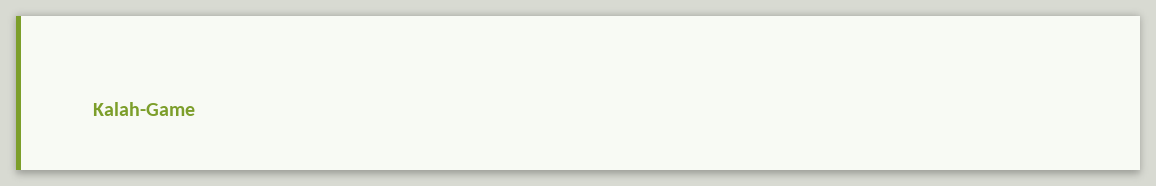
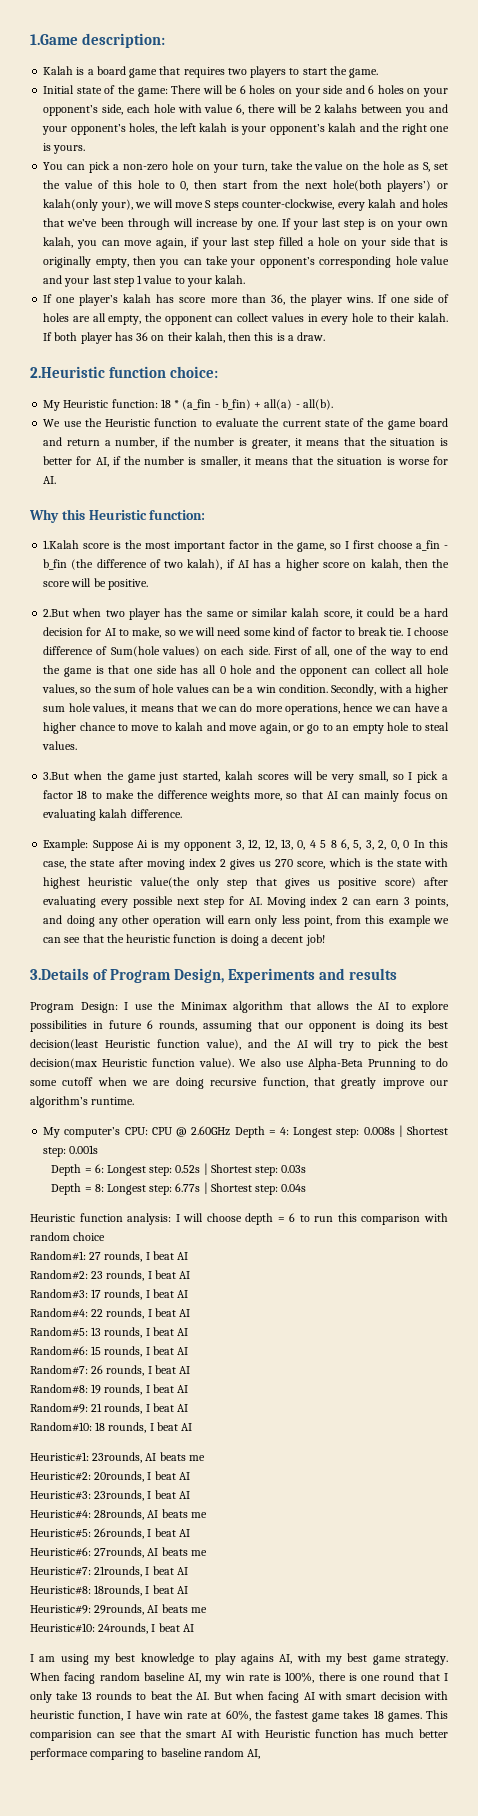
- Kalah-Game
+ 1.Game description:
+ Kalah is a board game that requires two players to start the game.
+ Initial state of the game: There will be 6 holes on your side and 6 holes on your opponent’s side, each hole with value 6, there will be 2 kalahs between you and your opponent’s holes, the left kalah is your opponent’s kalah and the right one is yours.
+ You can pick a non-zero hole on your turn, take the value on the hole as S, set the value of this hole to 0, then start from the next hole(both players’) or kalah(only your), we will move S steps counter-clockwise, every kalah and holes that we’ve been through will increase by one. If your last step is on your own kalah, you can move again, if your last step filled a hole on your side that is originally empty, then you can take your opponent’s corresponding hole value and your last step 1 value to your kalah.
+ If one player’s kalah has score more than 36, the player wins. If one side of holes are all empty, the opponent can collect values in every hole to their kalah. If both player has 36 on their kalah, then this is a draw.
+ 2.Heuristic function choice:
+ My Heuristic function: 18 * (a_fin - b_fin) + all(a) - all(b).
+ We use the Heuristic function to evaluate the current state of the game board and return a number, if the number is greater, it means that the situation is better for AI, if the number is smaller, it means that the situation is worse for AI.
+ Why this Heuristic function:
+ 1.Kalah score is the most important factor in the game, so I first choose a_fin - b_fin (the difference of two kalah), if AI has a higher score on kalah, then the score will be positive.
+ 2.But when two player has the same or similar kalah score, it could be a hard decision for AI to make, so we will need some kind of factor to break tie. I choose difference of Sum(hole values) on each side. First of all, one of the way to end the game is that one side has all 0 hole and the opponent can collect all hole values, so the sum of hole values can be a win condition. Secondly, with a higher sum hole values, it means that we can do more operations, hence we can have a higher chance to move to kalah and move again, or go to an empty hole to steal values.
+ 3.But when the game just started, kalah scores will be very small, so I pick a factor 18 to make the difference weights more, so that AI can mainly focus on evaluating kalah difference.
+ Example: Suppose Ai is my opponent 3, 12, 12, 13, 0, 4 5 8 6, 5, 3, 2, 0, 0 In this case, the state after moving index 2 gives us 270 score, which is the state with highest heuristic value(the only step that gives us positive score) after evaluating every possible next step for AI. Moving index 2 can earn 3 points, and doing any other operation will earn only less point, from this example we can see that the heuristic function is doing a decent job!
+ 3.Details of Program Design, Experiments and results
+ Program Design: I use the Minimax algorithm that allows the AI to explore possibilities in future 6 rounds, assuming that our opponent is doing its best decision(least Heuristic function value), and the AI will try to pick the best decision(max Heuristic function value). We also use Alpha-Beta Prunning to do some cutoff when we are doing recursive function, that greatly improve our algorithm’s runtime.
+ My computer’s CPU: CPU @ 2.60GHz Depth = 4: Longest step: 0.008s | Shortest step: 0.001s
+ Depth = 6: Longest step: 0.52s | Shortest step: 0.03s
+ Depth = 8: Longest step: 6.77s | Shortest step: 0.04s
+ Heuristic function analysis: I will choose depth = 6 to run this comparison with random choice
+ Random#1: 27 rounds, I beat AI
+ Random#2: 23 rounds, I beat AI
+ Random#3: 17 rounds, I beat AI
+ Random#4: 22 rounds, I beat AI
+ Random#5: 13 rounds, I beat AI
+ Random#6: 15 rounds, I beat AI
+ Random#7: 26 rounds, I beat AI
+ Random#8: 19 rounds, I beat AI
+ Random#9: 21 rounds, I beat AI
+ Random#10: 18 rounds, I beat AI
+ Heuristic#1: 23rounds, AI beats me
+ Heuristic#2: 20rounds, I beat AI
+ Heuristic#3: 23rounds, I beat AI
+ Heuristic#4: 28rounds, AI beats me
+ Heuristic#5: 26rounds, I beat AI
+ Heuristic#6: 27rounds, AI beats me
+ Heuristic#7: 21rounds, I beat AI
+ Heuristic#8: 18rounds, I beat AI
+ Heuristic#9: 29rounds, AI beats me
+ Heuristic#10: 24rounds, I beat AI
+ I am using my best knowledge to play agains AI, with my best game strategy. When facing random baseline AI, my win rate is 100%, there is one round that I only take 13 rounds to beat the AI. But when facing AI with smart decision with heuristic function, I have win rate at 60%, the fastest game takes 18 games. This comparision can see that the smart AI with Heuristic function has much better performace comparing to baseline random AI,

